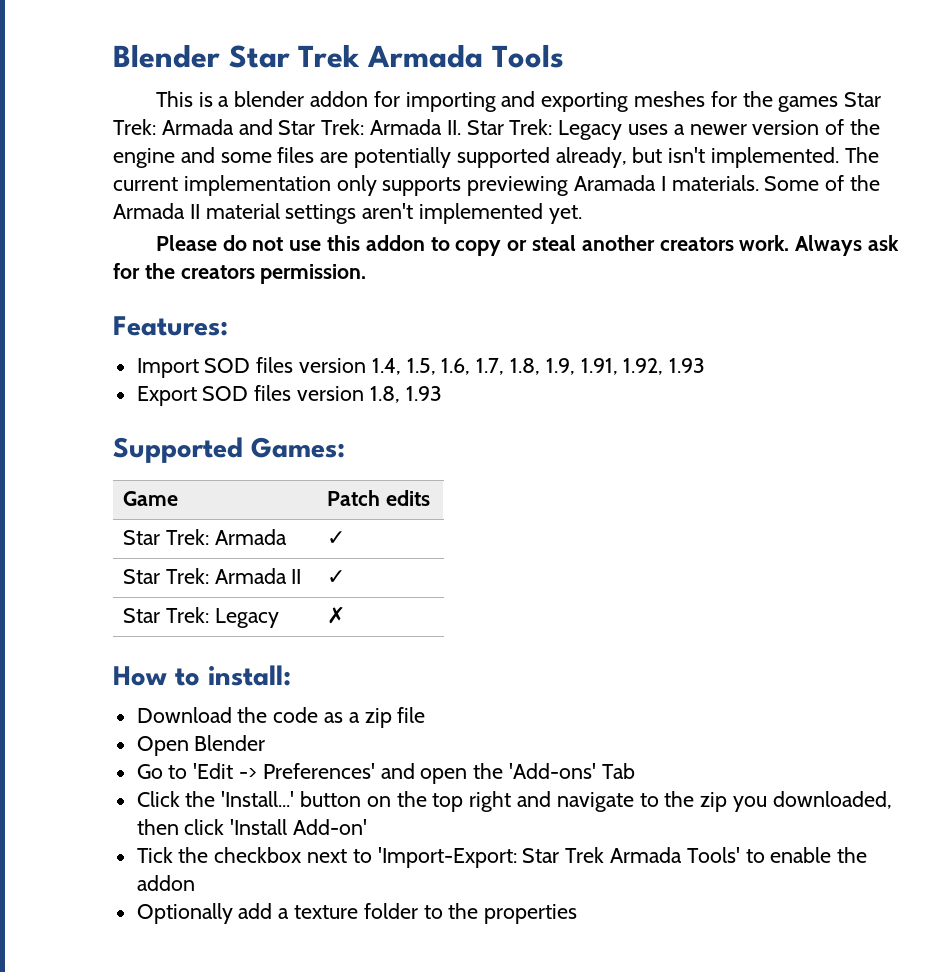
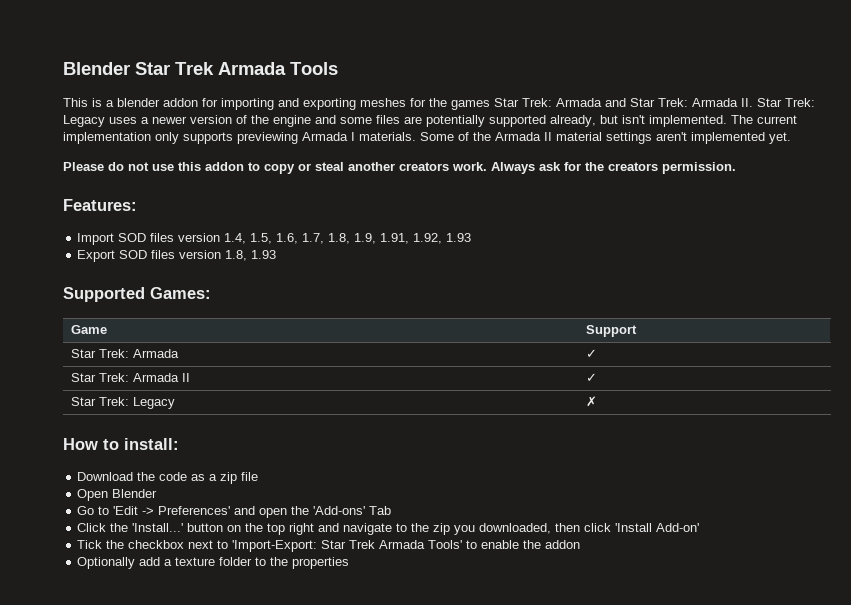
- The current implementation only supports previewing Aramada I materials.
+ The current implementation only supports previewing Armada I materials.
- Game | Patch edits
+ Game | Support

